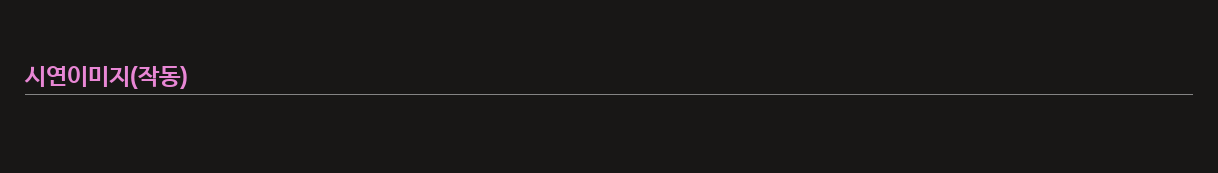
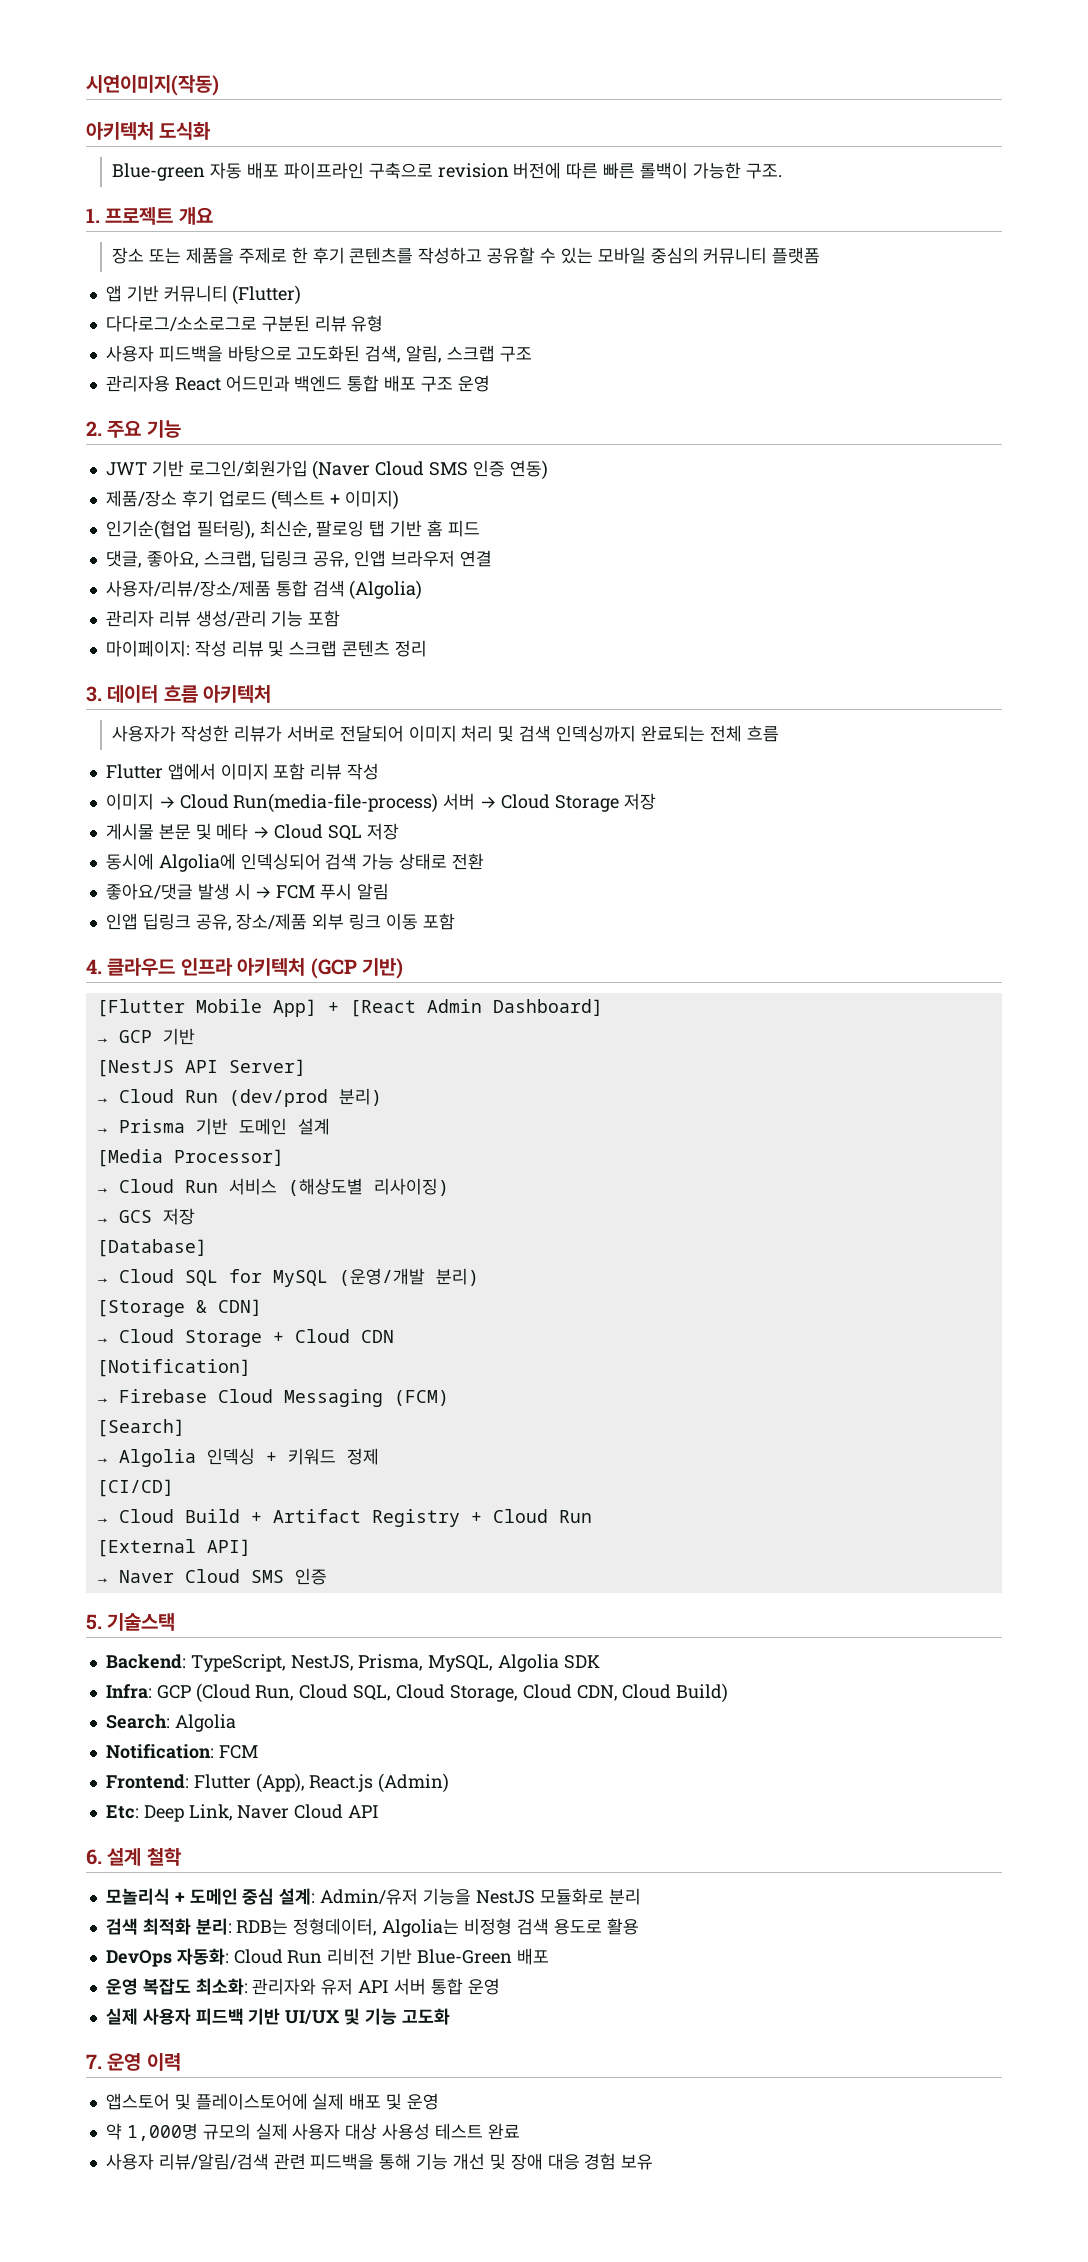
+ 아키텍처 도식화
+ Blue-green 자동 배포 파이프라인 구축으로 revision 버전에 따른 빠른 롤백이 가능한 구조.
+ 1. 프로젝트 개요
+ 장소 또는 제품을 주제로 한 후기 콘텐츠를 작성하고 공유할 수 있는 모바일 중심의 커뮤니티 플랫폼
+ 앱 기반 커뮤니티 (Flutter)
+ 다다로그/소소로그로 구분된 리뷰 유형
+ 사용자 피드백을 바탕으로 고도화된 검색, 알림, 스크랩 구조
+ 관리자용 React 어드민과 백엔드 통합 배포 구조 운영
+ 2. 주요 기능
+ JWT 기반 로그인/회원가입 (Naver Cloud SMS 인증 연동)
+ 제품/장소 후기 업로드 (텍스트 + 이미지)
+ 인기순(협업 필터링), 최신순, 팔로잉 탭 기반 홈 피드
+ 댓글, 좋아요, 스크랩, 딥링크 공유, 인앱 브라우저 연결
+ 사용자/리뷰/장소/제품 통합 검색 (Algolia)
+ 관리자 리뷰 생성/관리 기능 포함
+ 마이페이지: 작성 리뷰 및 스크랩 콘텐츠 정리
+ 3. 데이터 흐름 아키텍처
+ 사용자가 작성한 리뷰가 서버로 전달되어 이미지 처리 및 검색 인덱싱까지 완료되는 전체 흐름
+ Flutter 앱에서 이미지 포함 리뷰 작성
+ 이미지 → Cloud Run(media-file-process) 서버 → Cloud Storage 저장
+ 게시물 본문 및 메타 → Cloud SQL 저장
+ 동시에 Algolia에 인덱싱되어 검색 가능 상태로 전환
+ 좋아요/댓글 발생 시 → FCM 푸시 알림
+ 인앱 딥링크 공유, 장소/제품 외부 링크 이동 포함
+ 4. 클라우드 인프라 아키텍처 (GCP 기반)
+ [Flutter Mobile App] + [React Admin Dashboard]
+ → GCP 기반
+ [NestJS API Server]
+ → Cloud Run (dev/prod 분리)
+ → Prisma 기반 도메인 설계
+ [Media Processor]
+ → Cloud Run 서비스 (해상도별 리사이징)
+ → GCS 저장
+ [Database]
+ → Cloud SQL for MySQL (운영/개발 분리)
+ [Storage & CDN]
+ → Cloud Storage + Cloud CDN
+ [Notification]
+ → Firebase Cloud Messaging (FCM)
+ [Search]
+ → Algolia 인덱싱 + 키워드 정제
+ [CI/CD]
+ → Cloud Build + Artifact Registry + Cloud Run
+ [External API]
+ → Naver Cloud SMS 인증
+ 5. 기술스택
+ Backend: TypeScript, NestJS, Prisma, MySQL, Algolia SDK
+ Infra: GCP (Cloud Run, Cloud SQL, Cloud Storage, Cloud CDN, Cloud Build)
+ Search: Algolia
+ Notification: FCM
+ Frontend: Flutter (App), React.js (Admin)
+ Etc: Deep Link, Naver Cloud API
+ 6. 설계 철학
+ 모놀리식 + 도메인 중심 설계: Admin/유저 기능을 NestJS 모듈화로 분리
+ 검색 최적화 분리: RDB는 정형데이터, Algolia는 비정형 검색 용도로 활용
+ DevOps 자동화: Cloud Run 리비전 기반 Blue-Green 배포
+ 운영 복잡도 최소화: 관리자와 유저 API 서버 통합 운영
+ 실제 사용자 피드백 기반 UI/UX 및 기능 고도화
+ 7. 운영 이력
+ 앱스토어 및 플레이스토어에 실제 배포 및 운영
+ 약 1,000명 규모의 실제 사용자 대상 사용성 테스트 완료
+ 사용자 리뷰/알림/검색 관련 피드백을 통해 기능 개선 및 장애 대응 경험 보유

